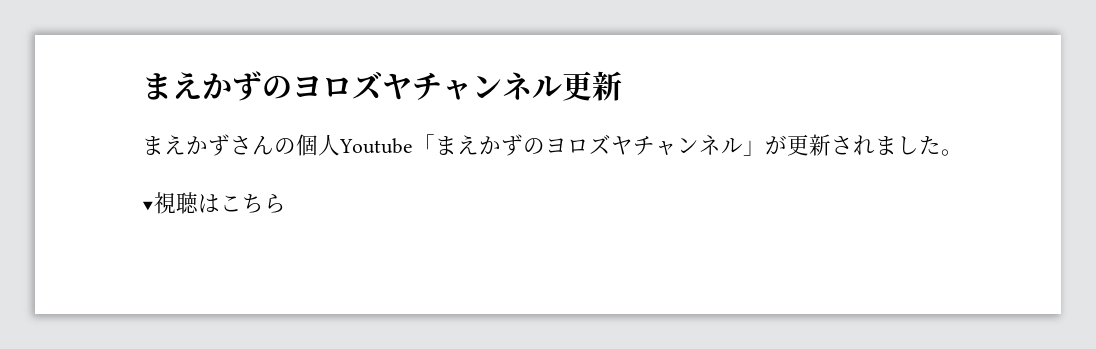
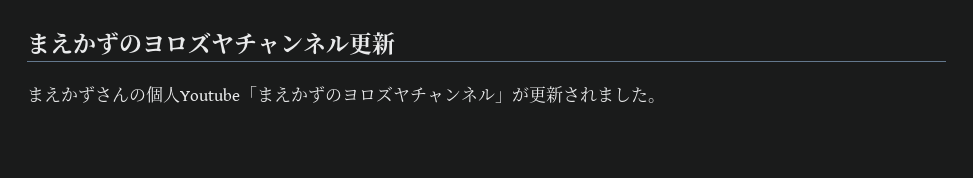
- ▼視聴はこちら

